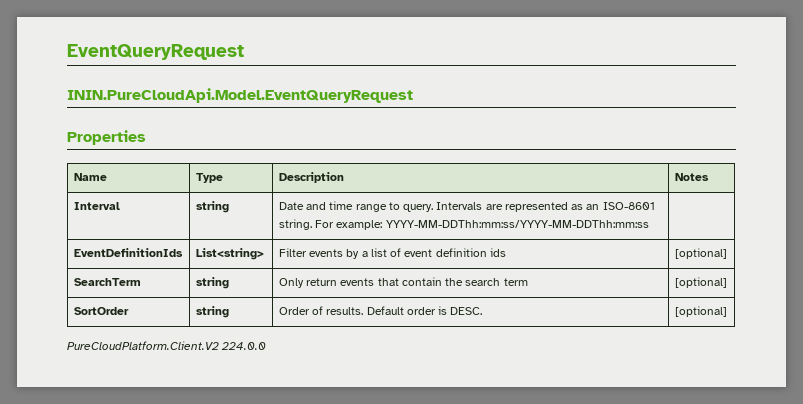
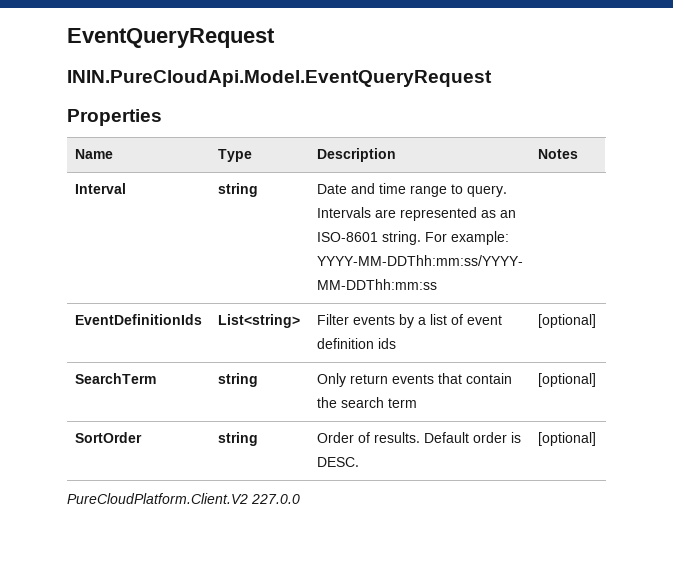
- PureCloudPlatform.Client.V2 224.0.0
+ PureCloudPlatform.Client.V2 227.0.0

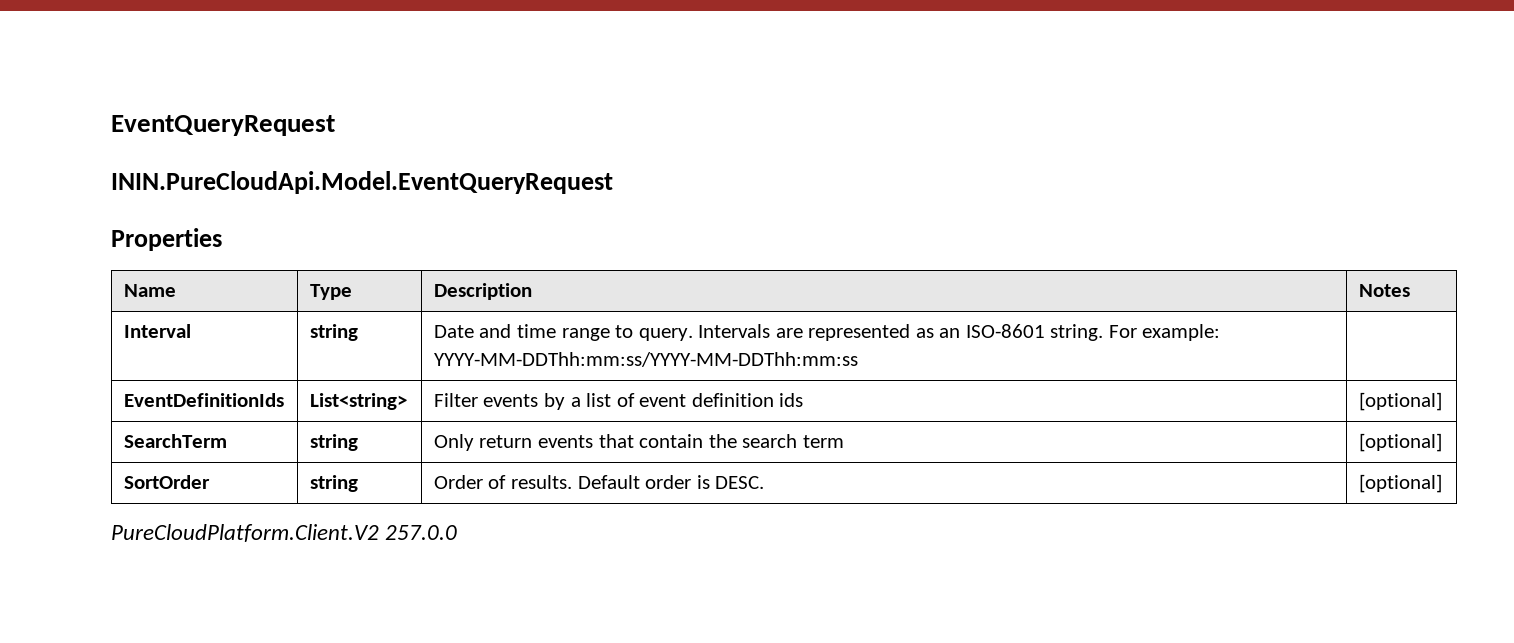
- PureCloudPlatform.Client.V2 227.0.0
+ PureCloudPlatform.Client.V2 257.0.0

